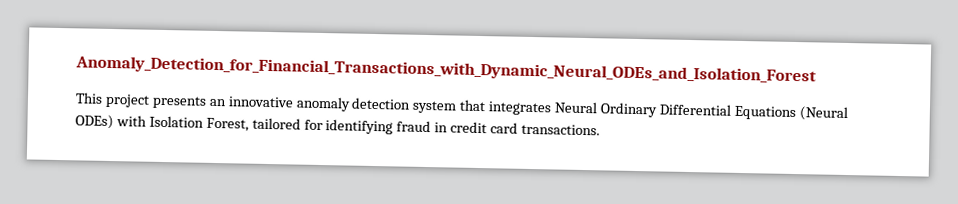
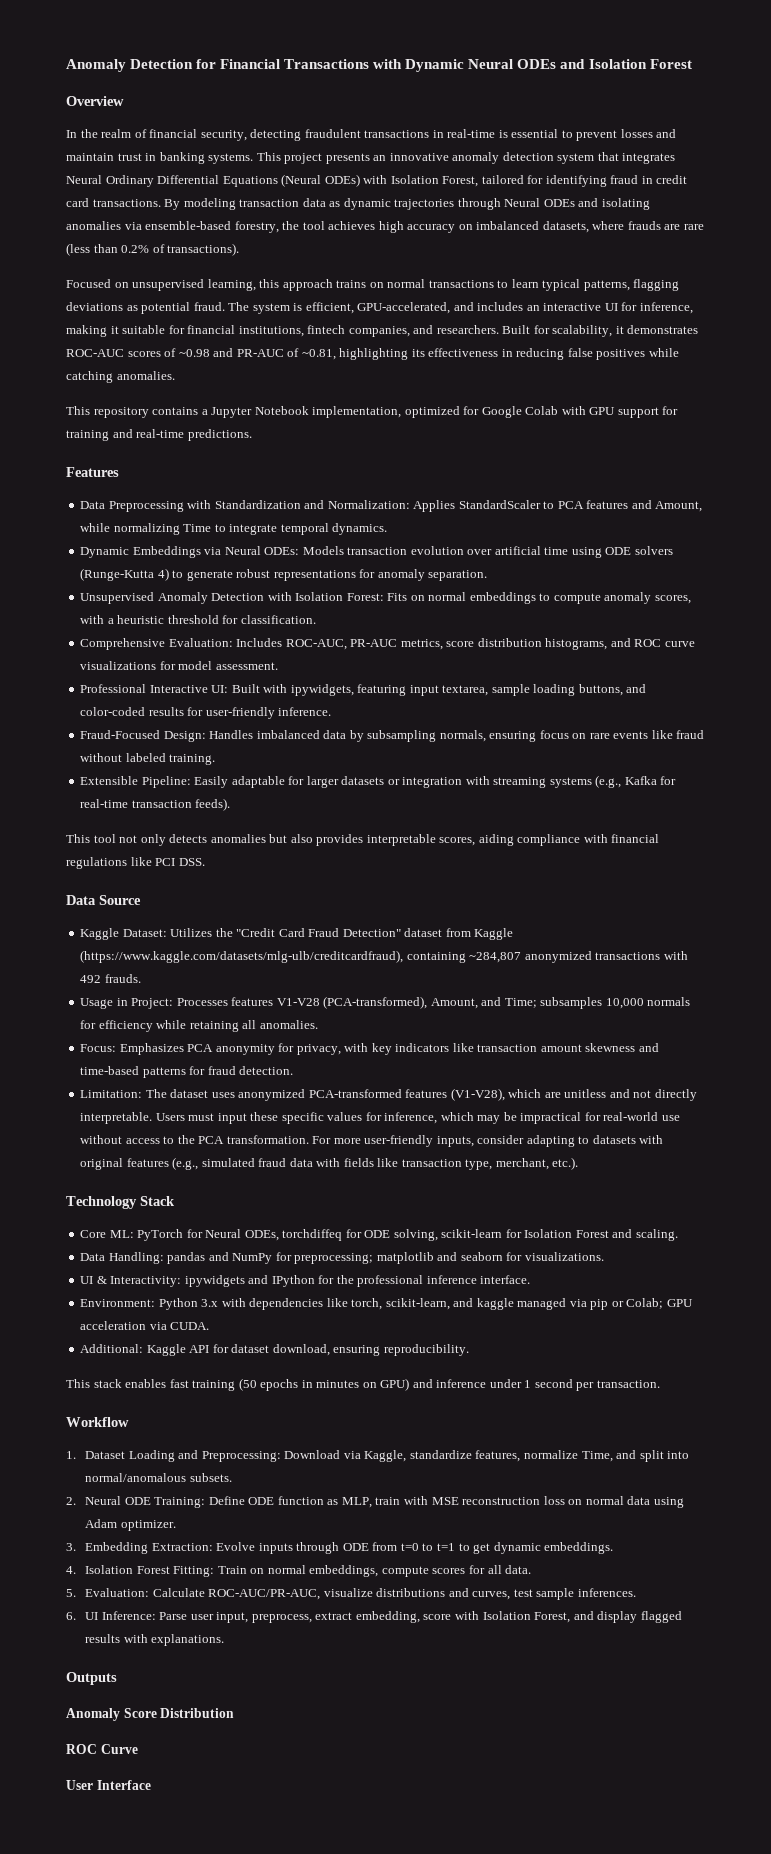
- Anomaly_Detection_for_Financial_Transactions_with_Dynamic_Neural_ODEs_and_Isolation_Forest
- This project presents an innovative anomaly detection system that integrates Neural Ordinary Differential Equations (Neural ODEs) with Isolation Forest, tailored for identifying fraud in credit card transactions.
+ Anomaly Detection for Financial Transactions with Dynamic Neural ODEs and Isolation Forest
+ Overview
+ In the realm of financial security, detecting fraudulent transactions in real-time is essential to prevent losses and maintain trust in banking systems. This project presents an innovative anomaly detection system that integrates Neural Ordinary Differential Equations (Neural ODEs) with Isolation Forest, tailored for identifying fraud in credit card transactions.
+ By modeling transaction data as dynamic trajectories through Neural ODEs and isolating anomalies via ensemble-based forestry, the tool achieves high accuracy on imbalanced datasets, where frauds are rare (less than 0.2% of transactions).
+ Focused on unsupervised learning, this approach trains on normal transactions to learn typical patterns, flagging deviations as potential fraud. The system is efficient, GPU-accelerated, and includes an interactive UI for inference, making it suitable for financial institutions, fintech companies, and researchers. Built for scalability, it demonstrates ROC-AUC scores of ~0.98 and PR-AUC of ~0.81, highlighting its effectiveness in reducing false positives while catching anomalies.
+ This repository contains a Jupyter Notebook implementation, optimized for Google Colab with GPU support for training and real-time predictions.
+ Features
+ Data Preprocessing with Standardization and Normalization: Applies StandardScaler to PCA features and Amount, while normalizing Time to integrate temporal dynamics.
+ Dynamic Embeddings via Neural ODEs: Models transaction evolution over artificial time using ODE solvers (Runge-Kutta 4) to generate robust representations for anomaly separation.
+ Unsupervised Anomaly Detection with Isolation Forest: Fits on normal embeddings to compute anomaly scores, with a heuristic threshold for classification.
+ Comprehensive Evaluation: Includes ROC-AUC, PR-AUC metrics, score distribution histograms, and ROC curve visualizations for model assessment.
+ Professional Interactive UI: Built with ipywidgets, featuring input textarea, sample loading buttons, and color-coded results for user-friendly inference.
+ Fraud-Focused Design: Handles imbalanced data by subsampling normals, ensuring focus on rare events like fraud without labeled training.
+ Extensible Pipeline: Easily adaptable for larger datasets or integration with streaming systems (e.g., Kafka for real-time transaction feeds).
+ This tool not only detects anomalies but also provides interpretable scores, aiding compliance with financial regulations like PCI DSS.
+ Data Source
+ Kaggle Dataset: Utilizes the "Credit Card Fraud Detection" dataset from Kaggle (https://www.kaggle.com/datasets/mlg-ulb/creditcardfraud), containing ~284,807 anonymized transactions with 492 frauds.
+ Usage in Project: Processes features V1-V28 (PCA-transformed), Amount, and Time; subsamples 10,000 normals for efficiency while retaining all anomalies.
+ Focus: Emphasizes PCA anonymity for privacy, with key indicators like transaction amount skewness and time-based patterns for fraud detection.
+ Limitation: The dataset uses anonymized PCA-transformed features (V1-V28), which are unitless and not directly interpretable. Users must input these specific values for inference, which may be impractical for real-world use without access to the PCA transformation. For more user-friendly inputs, consider adapting to datasets with original features (e.g., simulated fraud data with fields like transaction type, merchant, etc.).
+ Technology Stack
+ Core ML: PyTorch for Neural ODEs, torchdiffeq for ODE solving, scikit-learn for Isolation Forest and scaling.
+ Data Handling: pandas and NumPy for preprocessing; matplotlib and seaborn for visualizations.
+ UI & Interactivity: ipywidgets and IPython for the professional inference interface.
+ Environment: Python 3.x with dependencies like torch, scikit-learn, and kaggle managed via pip or Colab; GPU acceleration via CUDA.
+ Additional: Kaggle API for dataset download, ensuring reproducibility.
+ This stack enables fast training (50 epochs in minutes on GPU) and inference under 1 second per transaction.
+ Workflow
+ 1. Dataset Loading and Preprocessing: Download via Kaggle, standardize features, normalize Time, and split into normal/anomalous subsets.
+ 2. Neural ODE Training: Define ODE function as MLP, train with MSE reconstruction loss on normal data using Adam optimizer.
+ 3. Embedding Extraction: Evolve inputs through ODE from t=0 to t=1 to get dynamic embeddings.
+ 4. Isolation Forest Fitting: Train on normal embeddings, compute scores for all data.
+ 5. Evaluation: Calculate ROC-AUC/PR-AUC, visualize distributions and curves, test sample inferences.
+ 6. UI Inference: Parse user input, preprocess, extract embedding, score with Isolation Forest, and display flagged results with explanations.
+ Outputs
+ Anomaly Score Distribution
+ ROC Curve
+ User Interface

